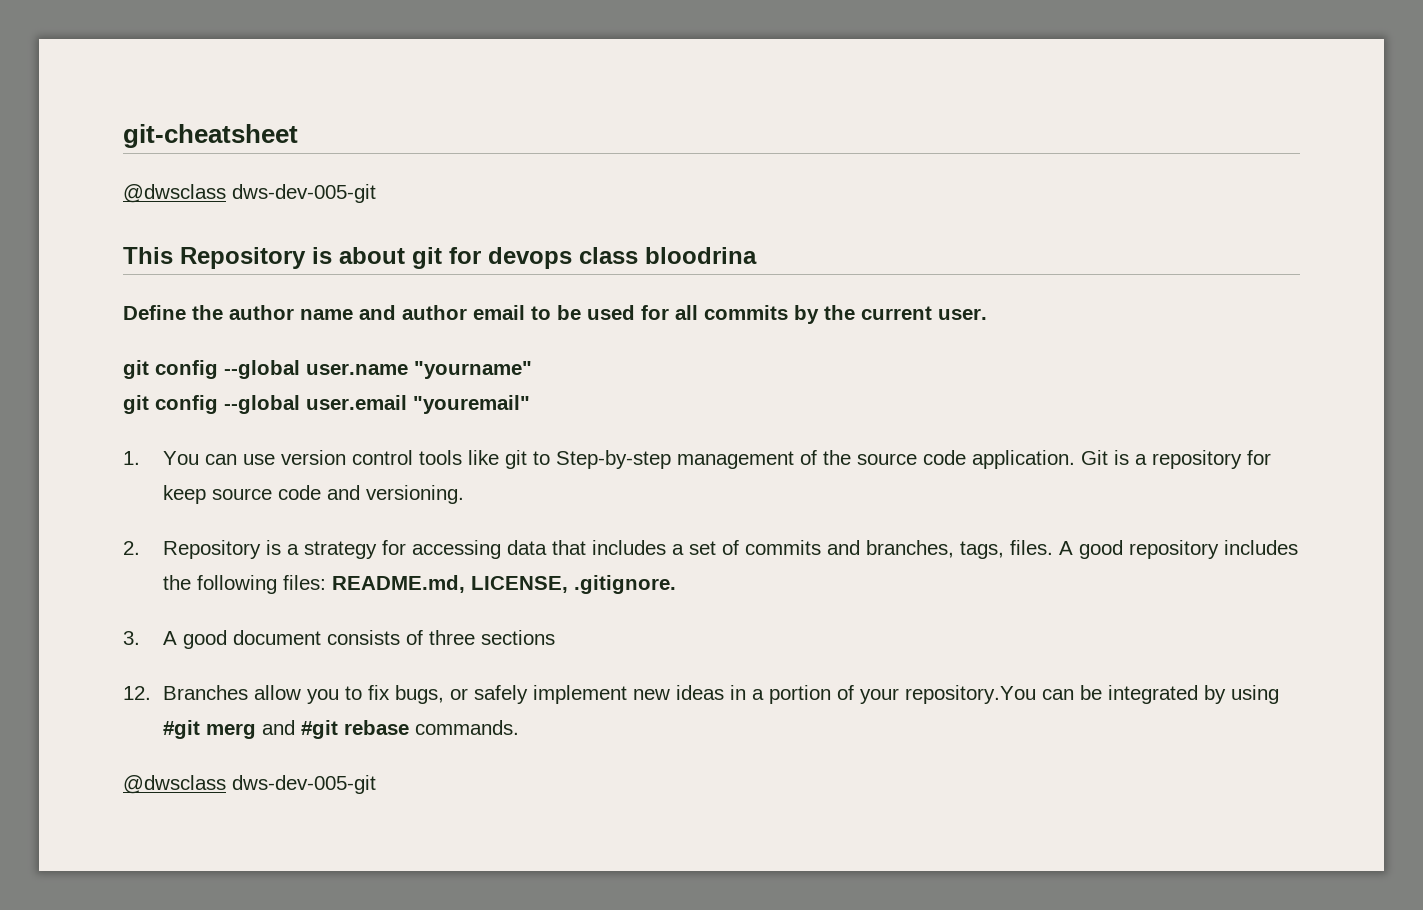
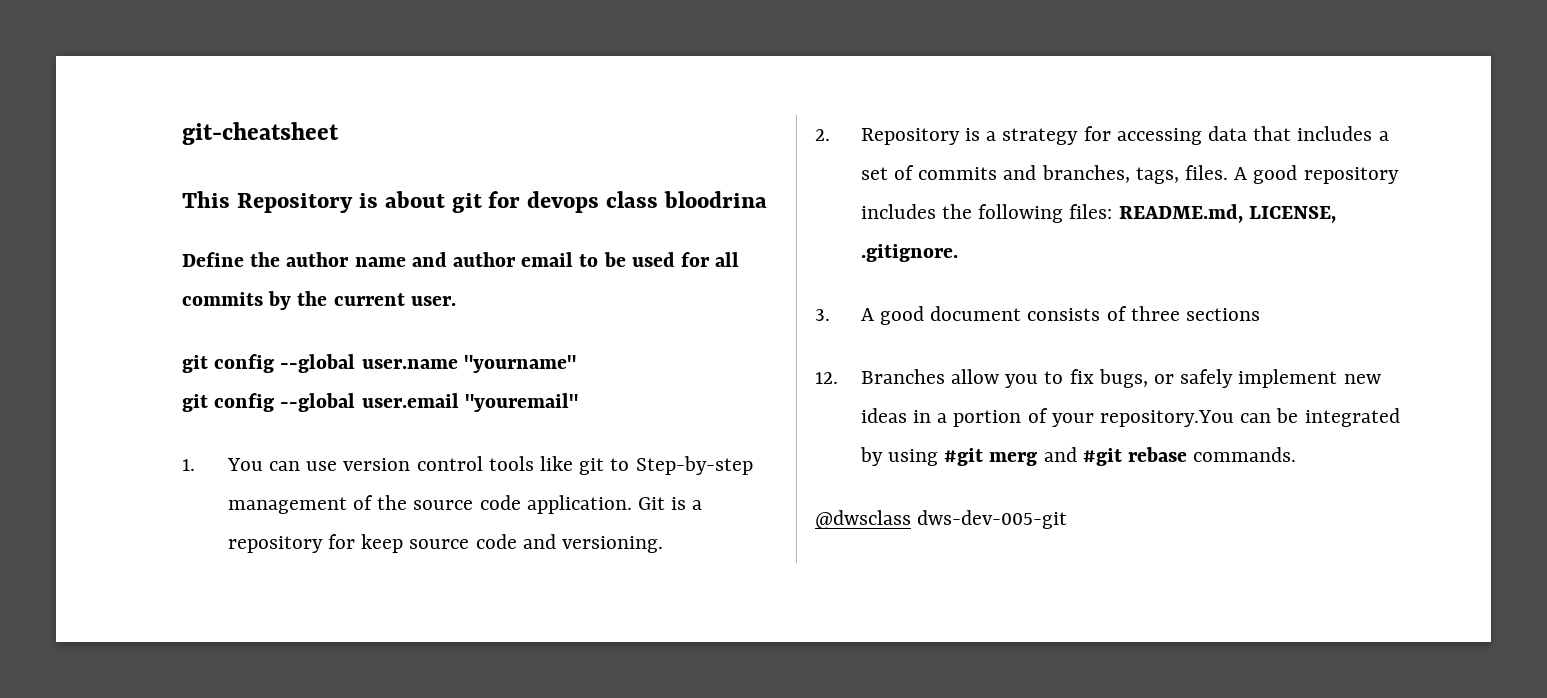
  git-cheatsheet
- @dwsclass dws-dev-005-git

